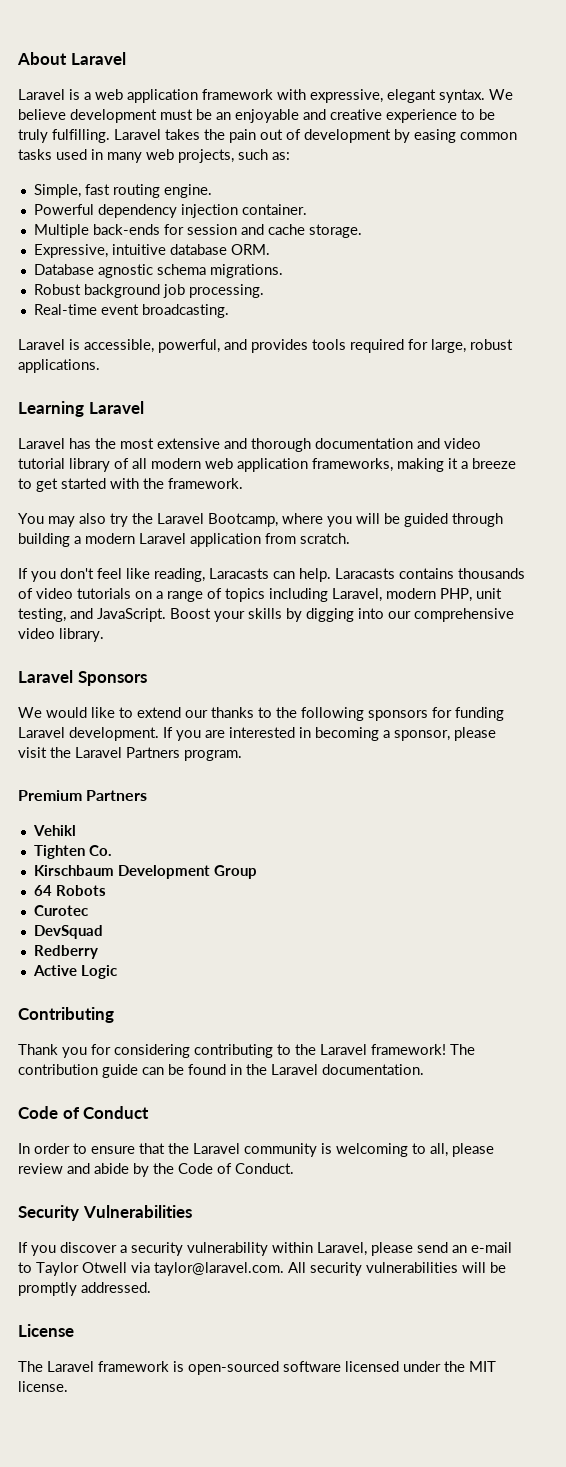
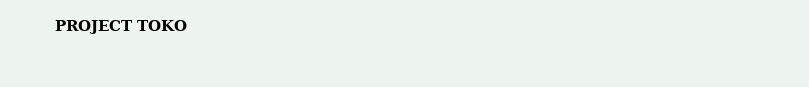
- About Laravel
- Laravel is a web application framework with expressive, elegant syntax. We believe development must be an enjoyable and creative experience to be truly fulfilling. Laravel takes the pain out of development by easing common tasks used in many web projects, such as:
- Simple, fast routing engine.
- Powerful dependency injection container.
- Multiple back-ends for session and cache storage.
- Expressive, intuitive database ORM.
- Database agnostic schema migrations.
- Robust background job processing.
- Real-time event broadcasting.
- Laravel is accessible, powerful, and provides tools required for large, robust applications.
- Learning Laravel
- Laravel has the most extensive and thorough documentation and video tutorial library of all modern web application frameworks, making it a breeze to get started with the framework.
- You may also try the Laravel Bootcamp, where you will be guided through building a modern Laravel application from scratch.
- If you don't feel like reading, Laracasts can help. Laracasts contains thousands of video tutorials on a range of topics including Laravel, modern PHP, unit testing, and JavaScript. Boost your skills by digging into our comprehensive video library.
- Laravel Sponsors
- We would like to extend our thanks to the following sponsors for funding Laravel development. If you are interested in becoming a sponsor, please visit the Laravel Partners program.
- Premium Partners
- Vehikl
- Tighten Co.
- Kirschbaum Development Group
- 64 Robots
- Curotec
- DevSquad
- Redberry
- Active Logic
- Contributing
- Thank you for considering contributing to the Laravel framework! The contribution guide can be found in the Laravel documentation.
- Code of Conduct
- In order to ensure that the Laravel community is welcoming to all, please review and abide by the Code of Conduct.
- Security Vulnerabilities
- If you discover a security vulnerability within Laravel, please send an e-mail to Taylor Otwell via taylor@laravel.com. All security vulnerabilities will be promptly addressed.
- License
- The Laravel framework is open-sourced software licensed under the MIT license.
+ PROJECT TOKO

